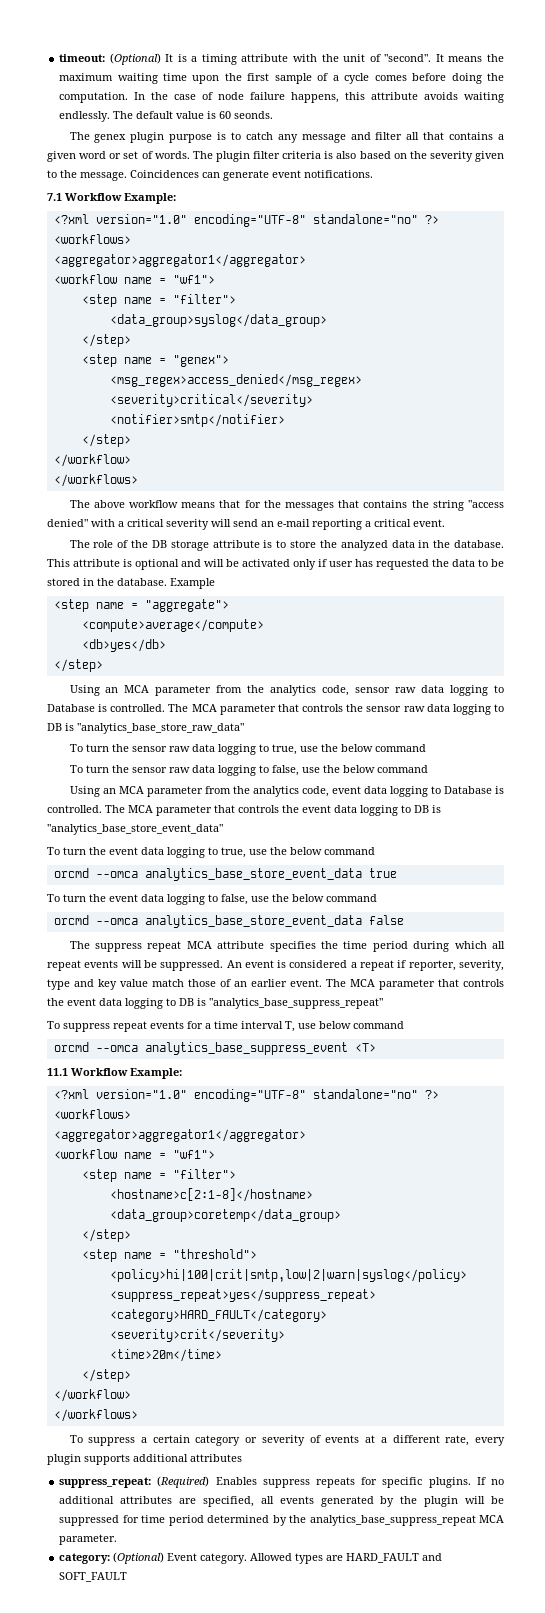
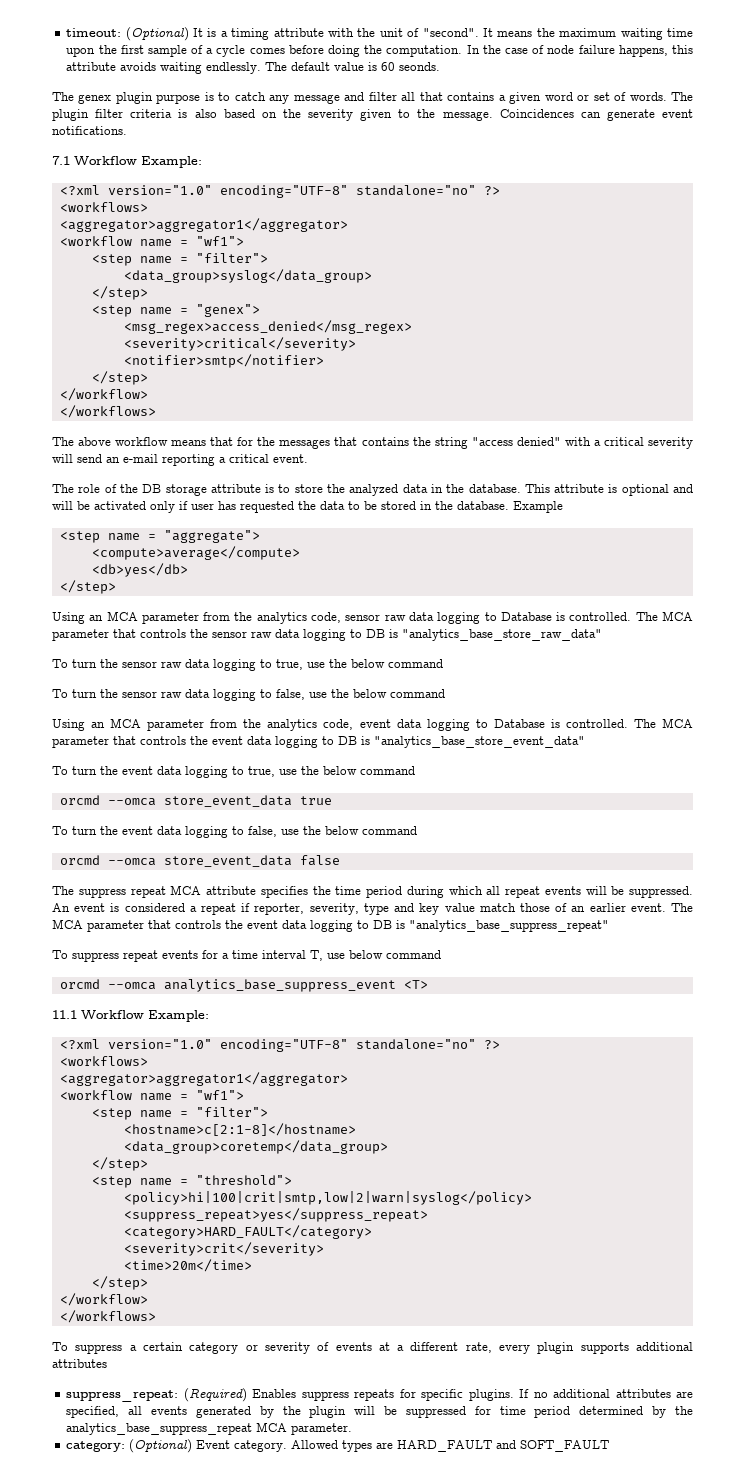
- orcmd --omca analytics_base_store_event_data true
+ orcmd --omca store_event_data true
- orcmd --omca analytics_base_store_event_data false
+ orcmd --omca store_event_data false

